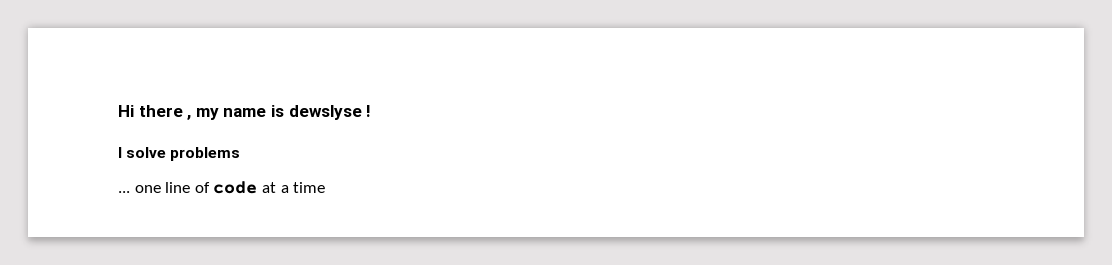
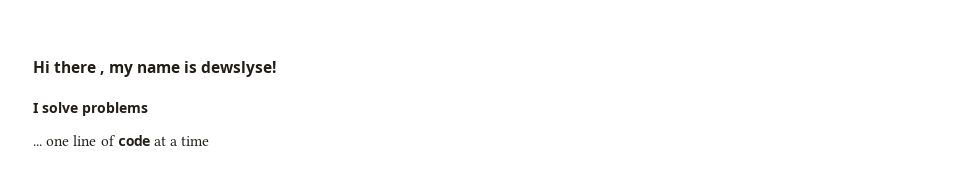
- Hi there , my name is dewslyse !
+ Hi there , my name is dewslyse!

